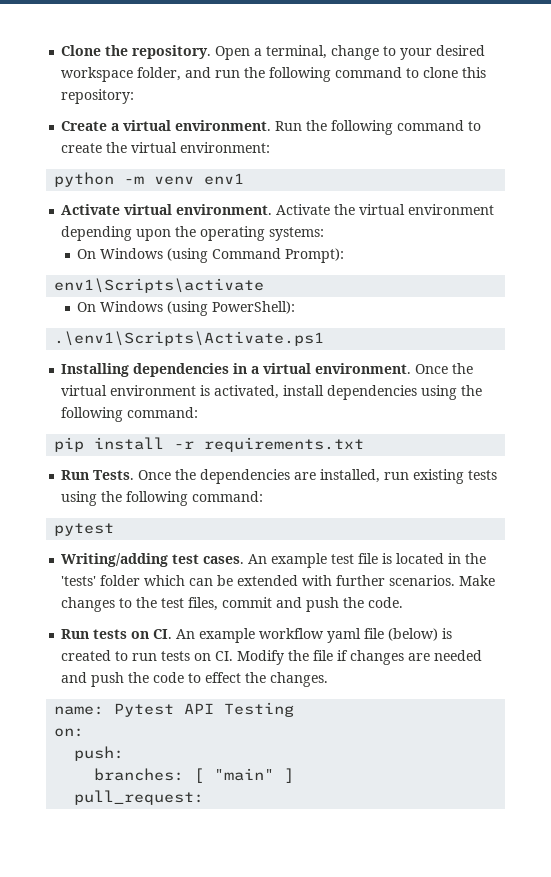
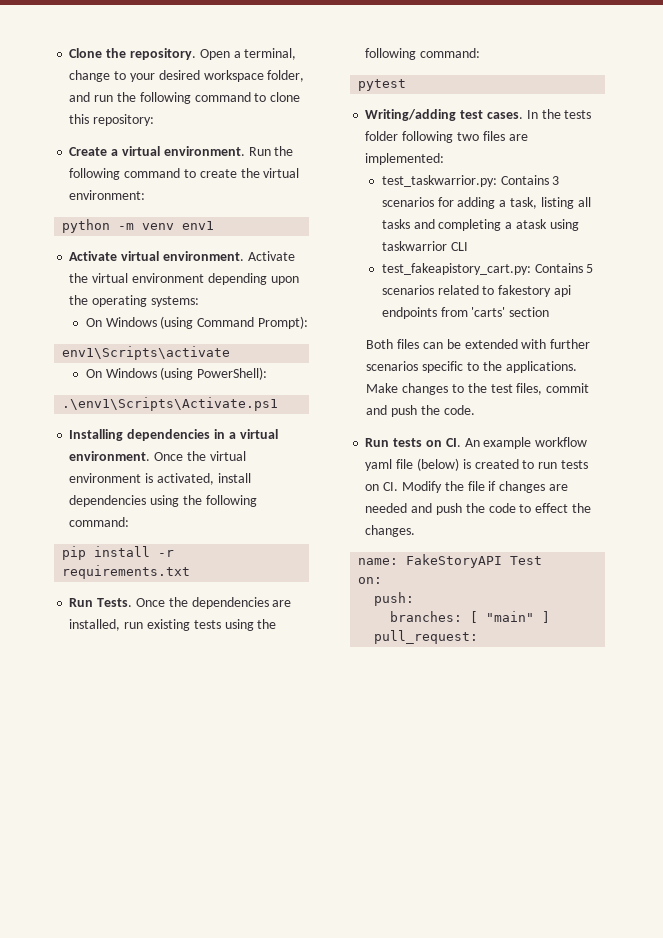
- An example test file is located in the 'tests' folder which can be extended with further scenarios.
+ In the tests folder following two files are implemented:
+ test_taskwarrior.py: Contains 3 scenarios for adding a task, listing all tasks and completing a atask using taskwarrior CLI
+ test_fakeapistory_cart.py: Contains 5 scenarios related to fakestory api endpoints from 'carts' section
+ Both files can be extended with further scenarios specific to the applications.
- name: Pytest API Testing
+ name: FakeStoryAPI Test

